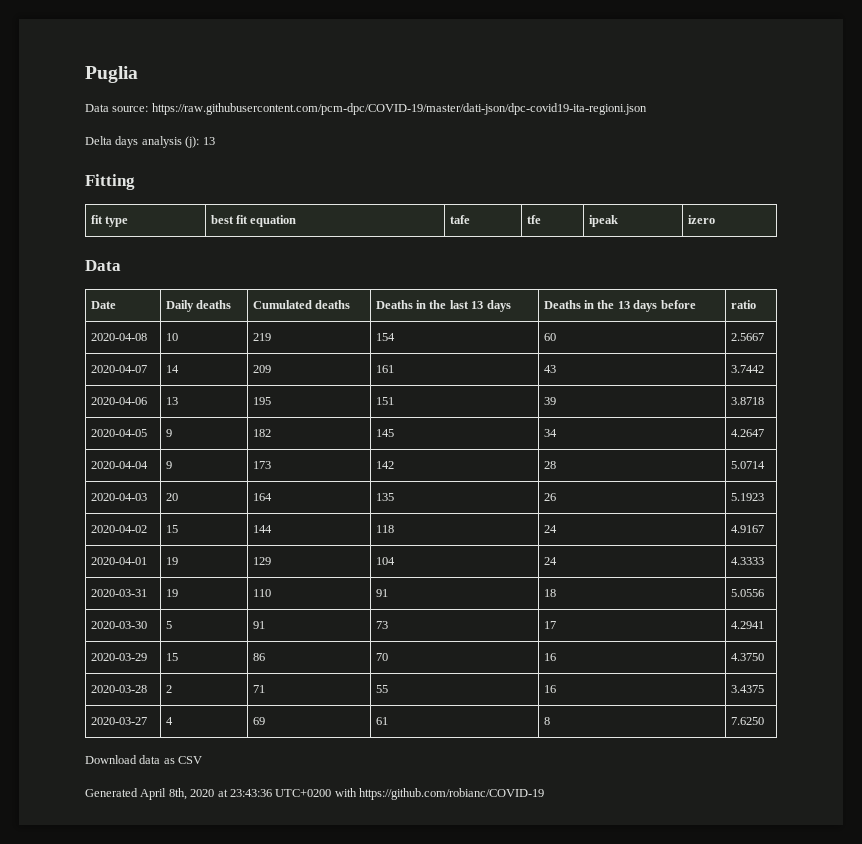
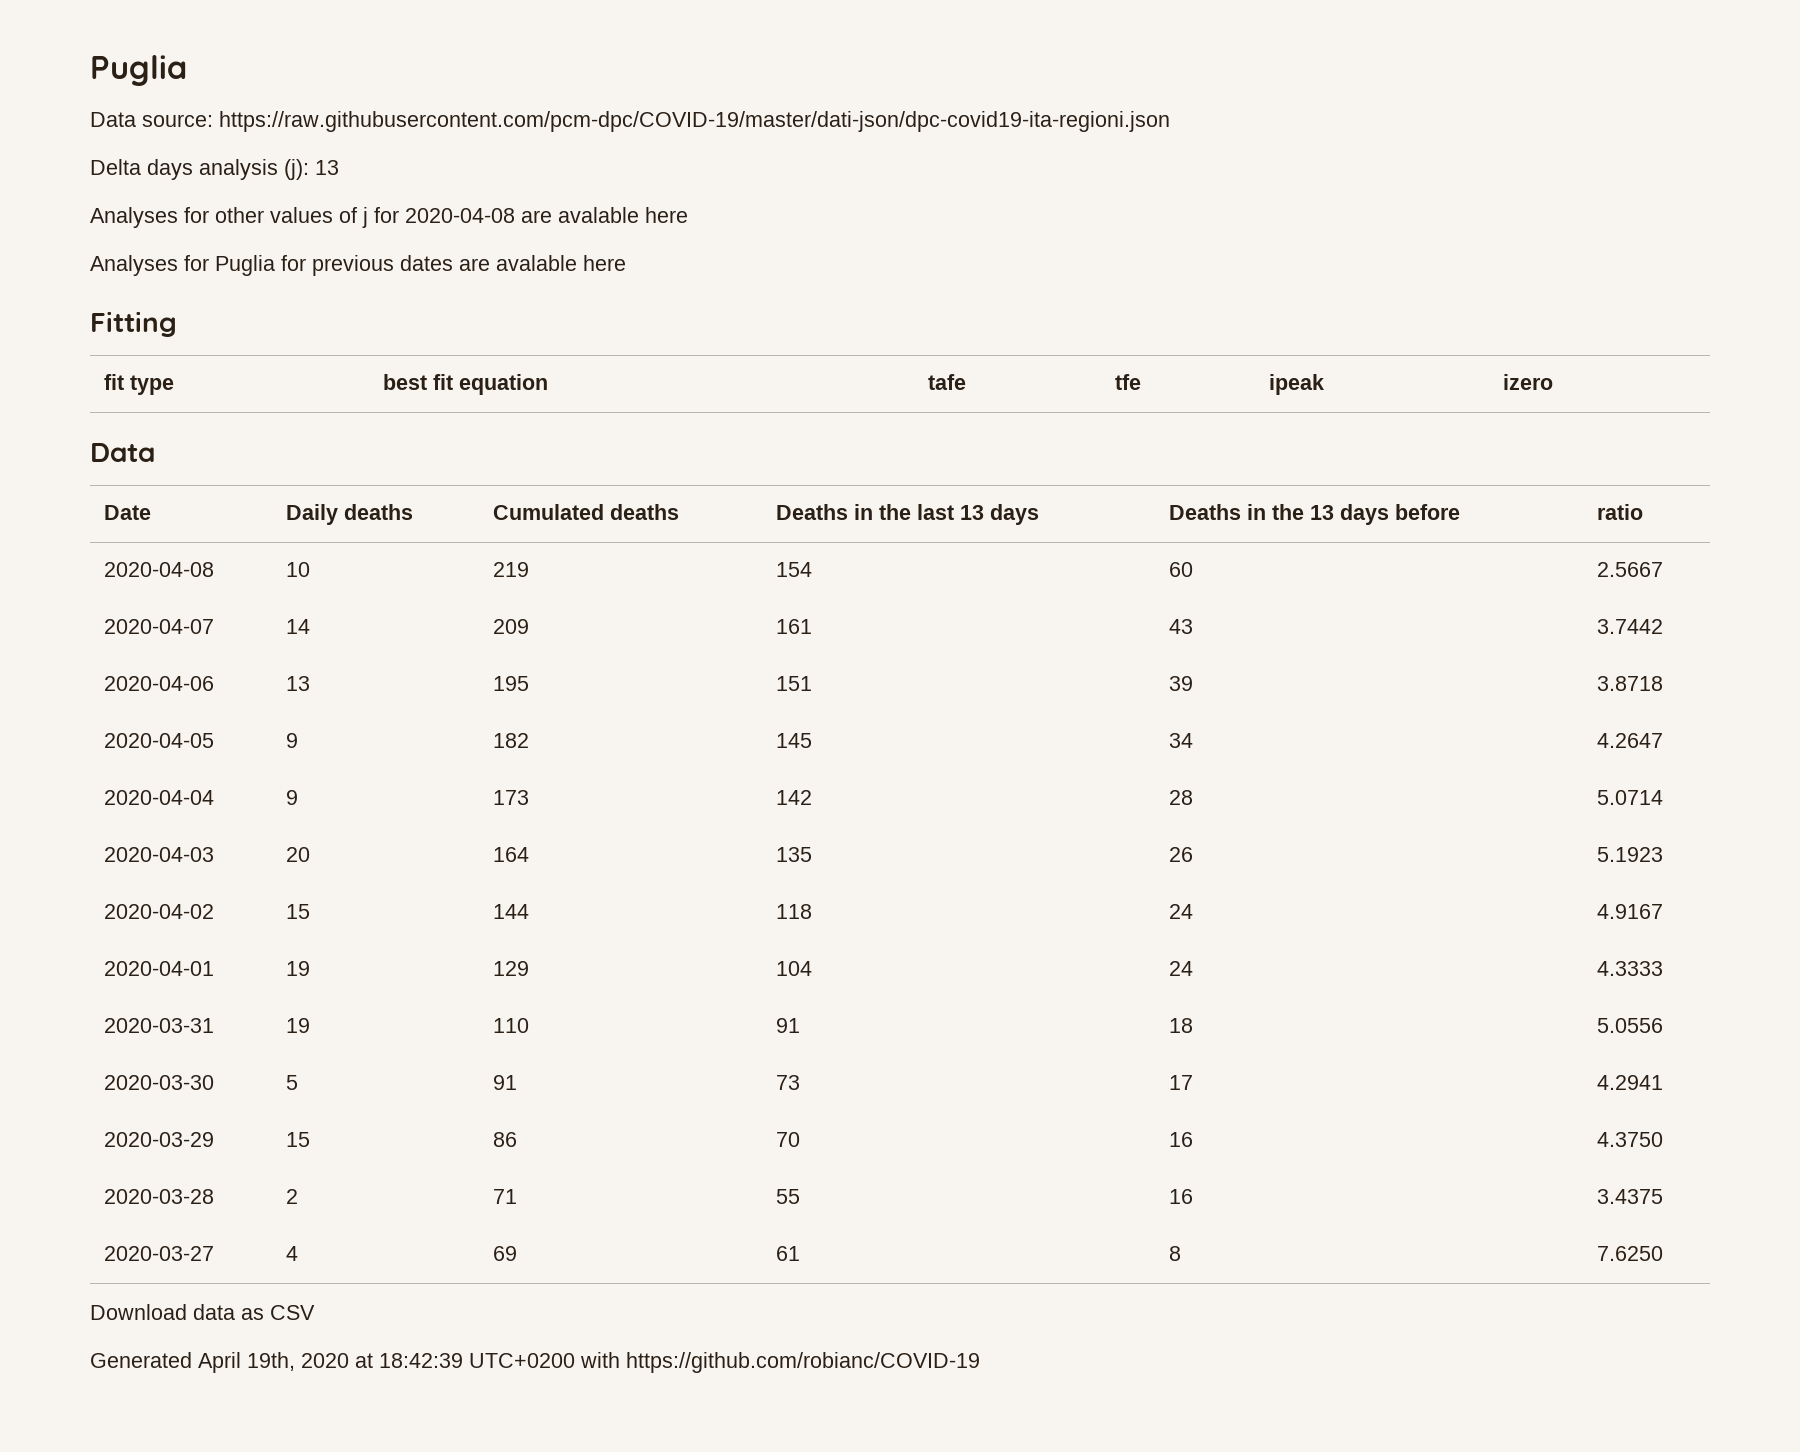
+ Analyses for other values of j for 2020-04-08 are avalable here
+ Analyses for Puglia for previous dates are avalable here
- Generated April 8th, 2020 at 23:43:36 UTC+0200 with https://github.com/robianc/COVID-19
+ Generated April 19th, 2020 at 18:42:39 UTC+0200 with https://github.com/robianc/COVID-19

